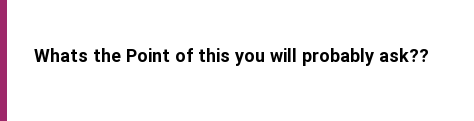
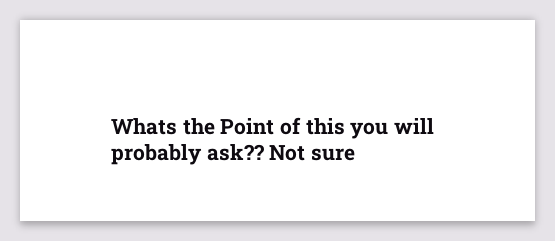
+ Not sure

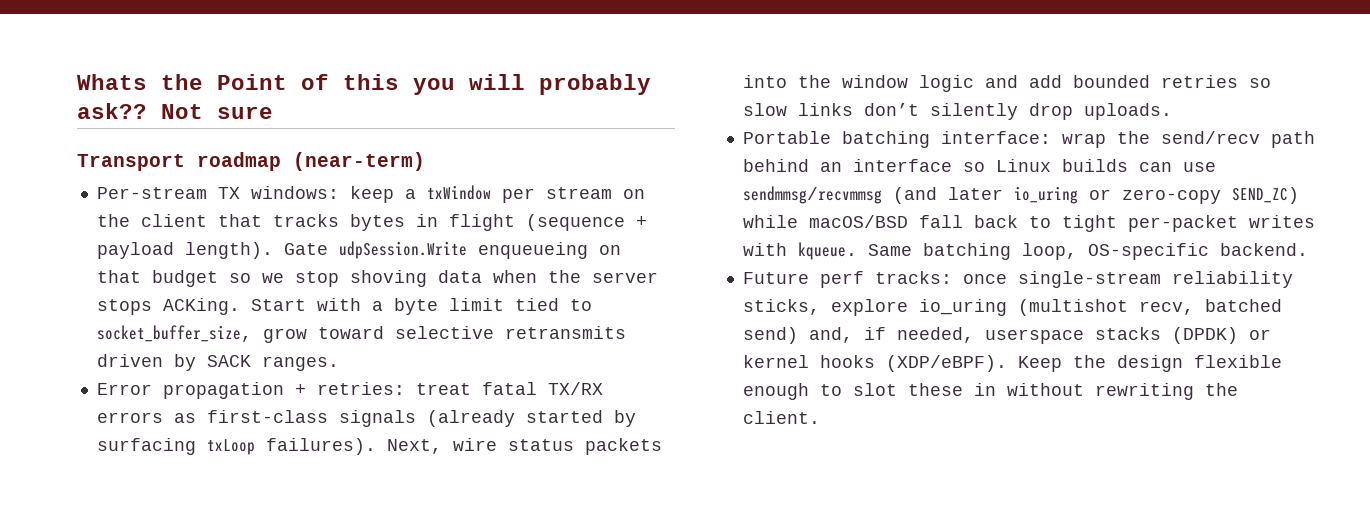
+ Transport roadmap (near-term)
+ Per-stream TX windows: keep a txWindow per stream on the client that tracks bytes in flight (sequence + payload length). Gate udpSession.Write enqueueing on that budget so we stop shoving data when the server stops ACKing. Start with a byte limit tied to socket_buffer_size, grow toward selective retransmits driven by SACK ranges.
+ Error propagation + retries: treat fatal TX/RX errors as first-class signals (already started by surfacing txLoop failures). Next, wire status packets into the window logic and add bounded retries so slow links don’t silently drop uploads.
+ Portable batching interface: wrap the send/recv path behind an interface so Linux builds can use sendmmsg/recvmmsg (and later io_uring or zero-copy SEND_ZC) while macOS/BSD fall back to tight per-packet writes with kqueue. Same batching loop, OS-specific backend.
+ Future perf tracks: once single-stream reliability sticks, explore io_uring (multishot recv, batched send) and, if needed, userspace stacks (DPDK) or kernel hooks (XDP/eBPF). Keep the design flexible enough to slot these in without rewriting the client.

